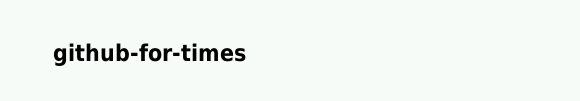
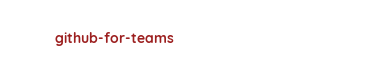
- github-for-times
+ github-for-teams

